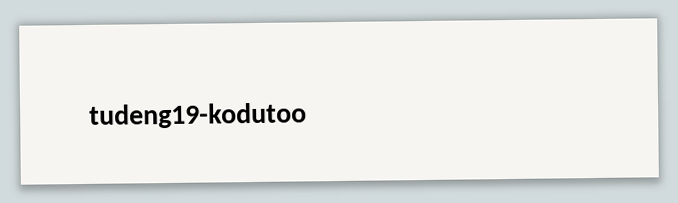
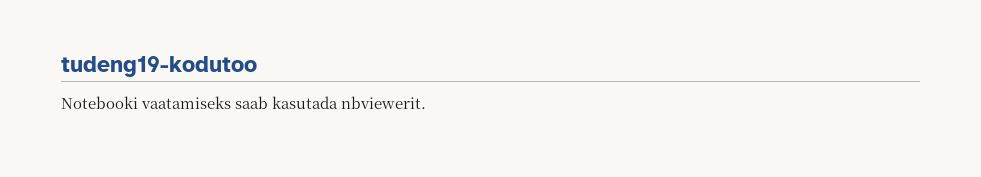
+ Notebooki vaatamiseks saab kasutada nbviewerit.

